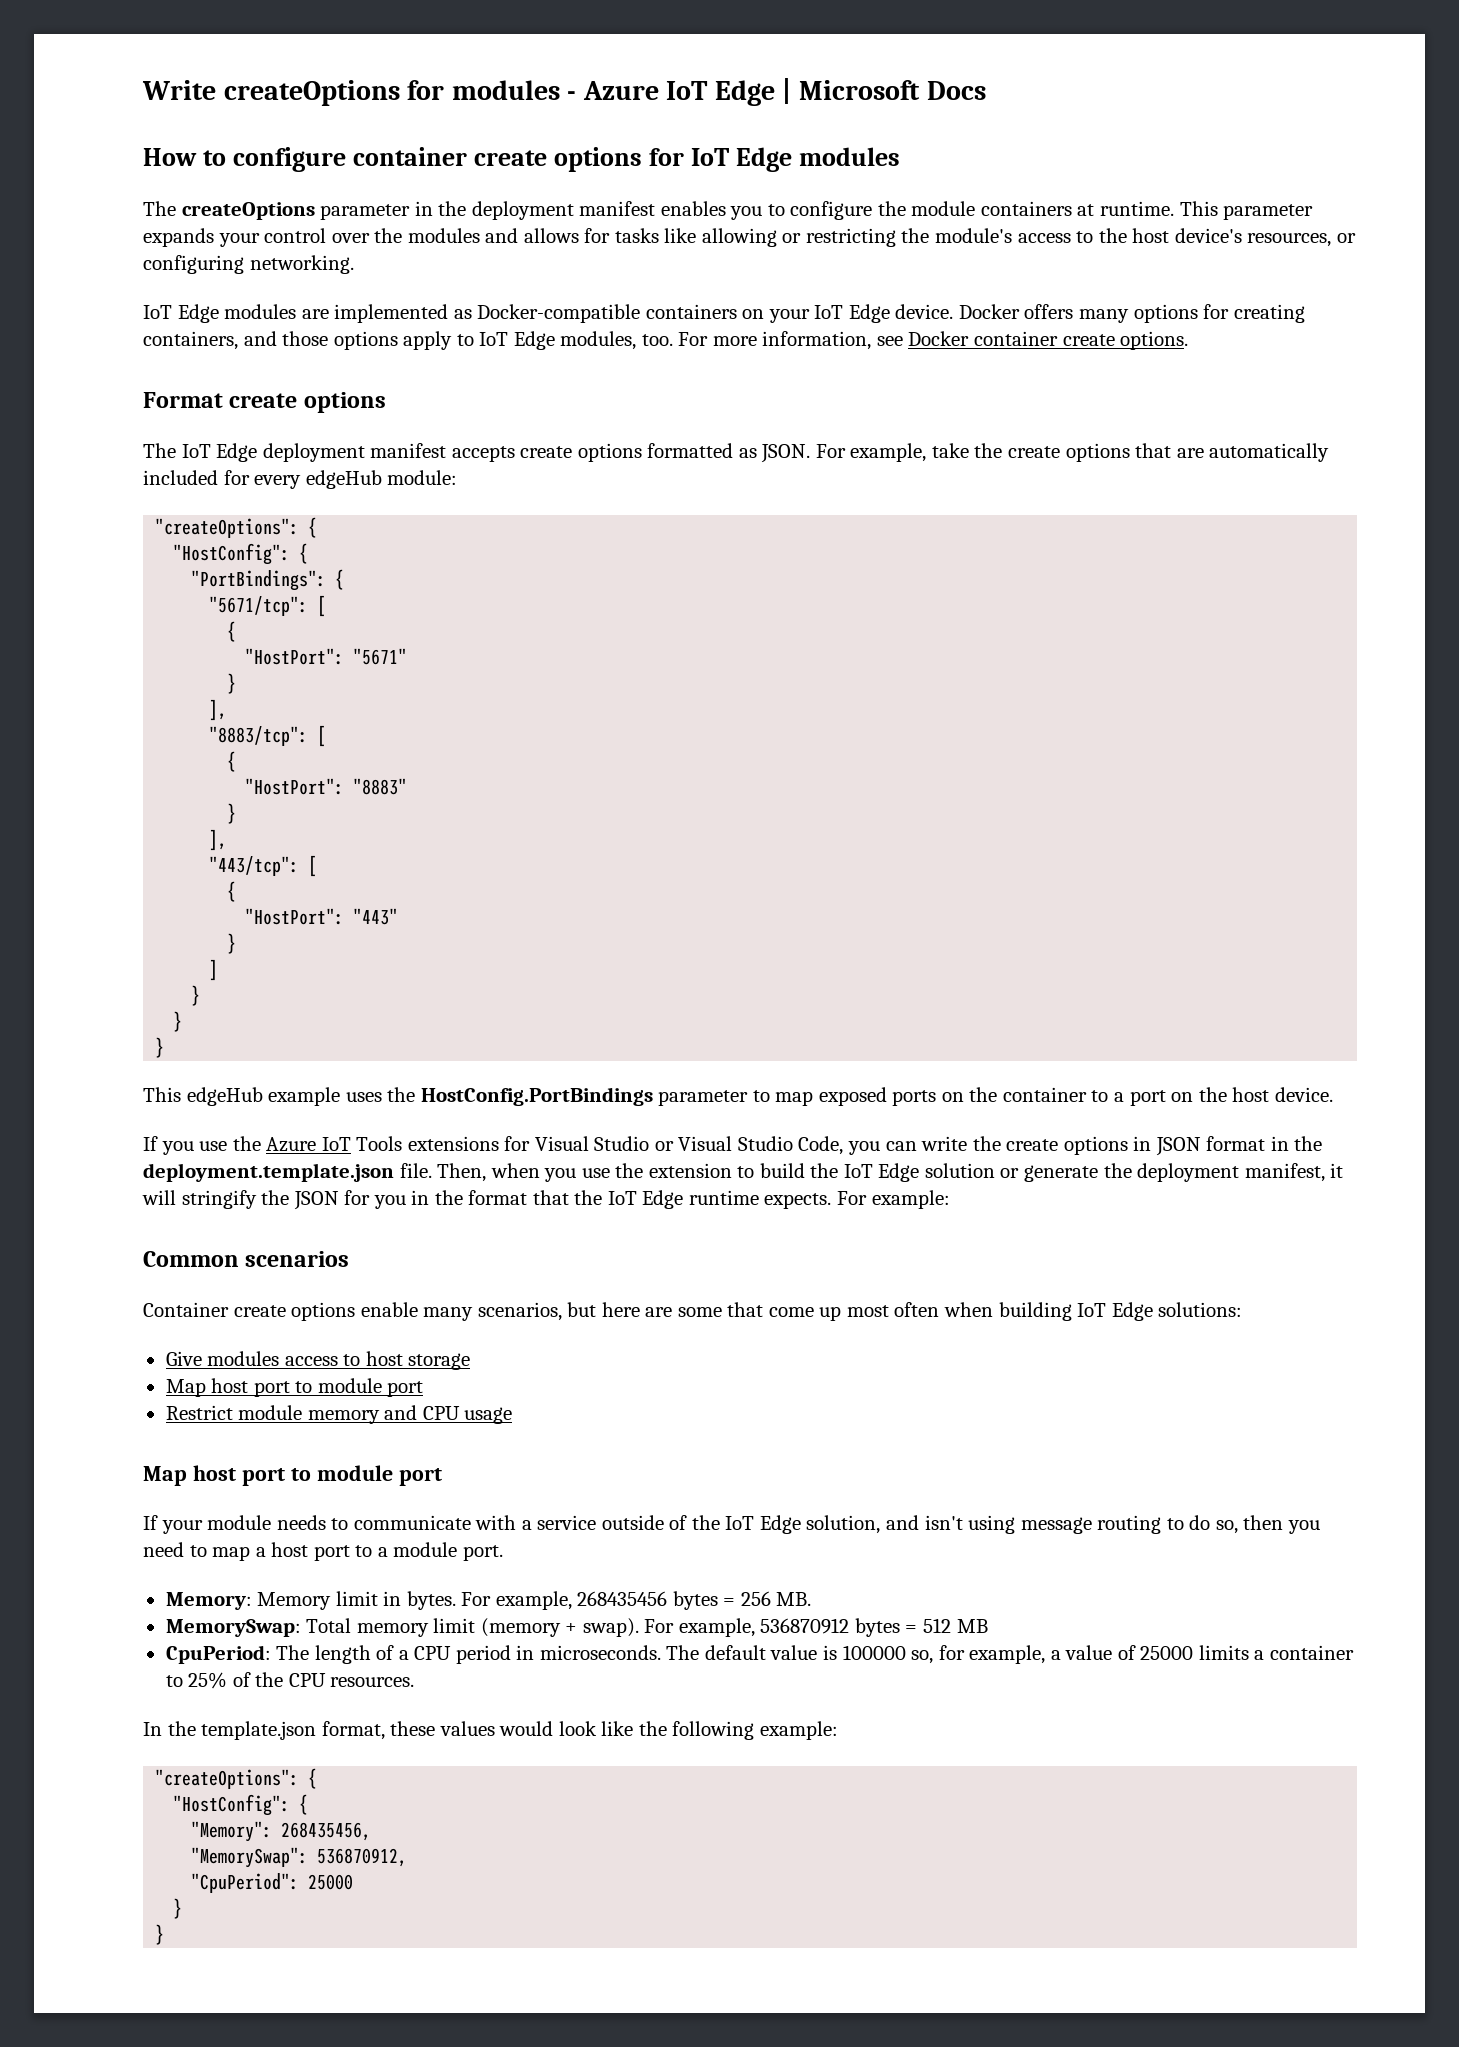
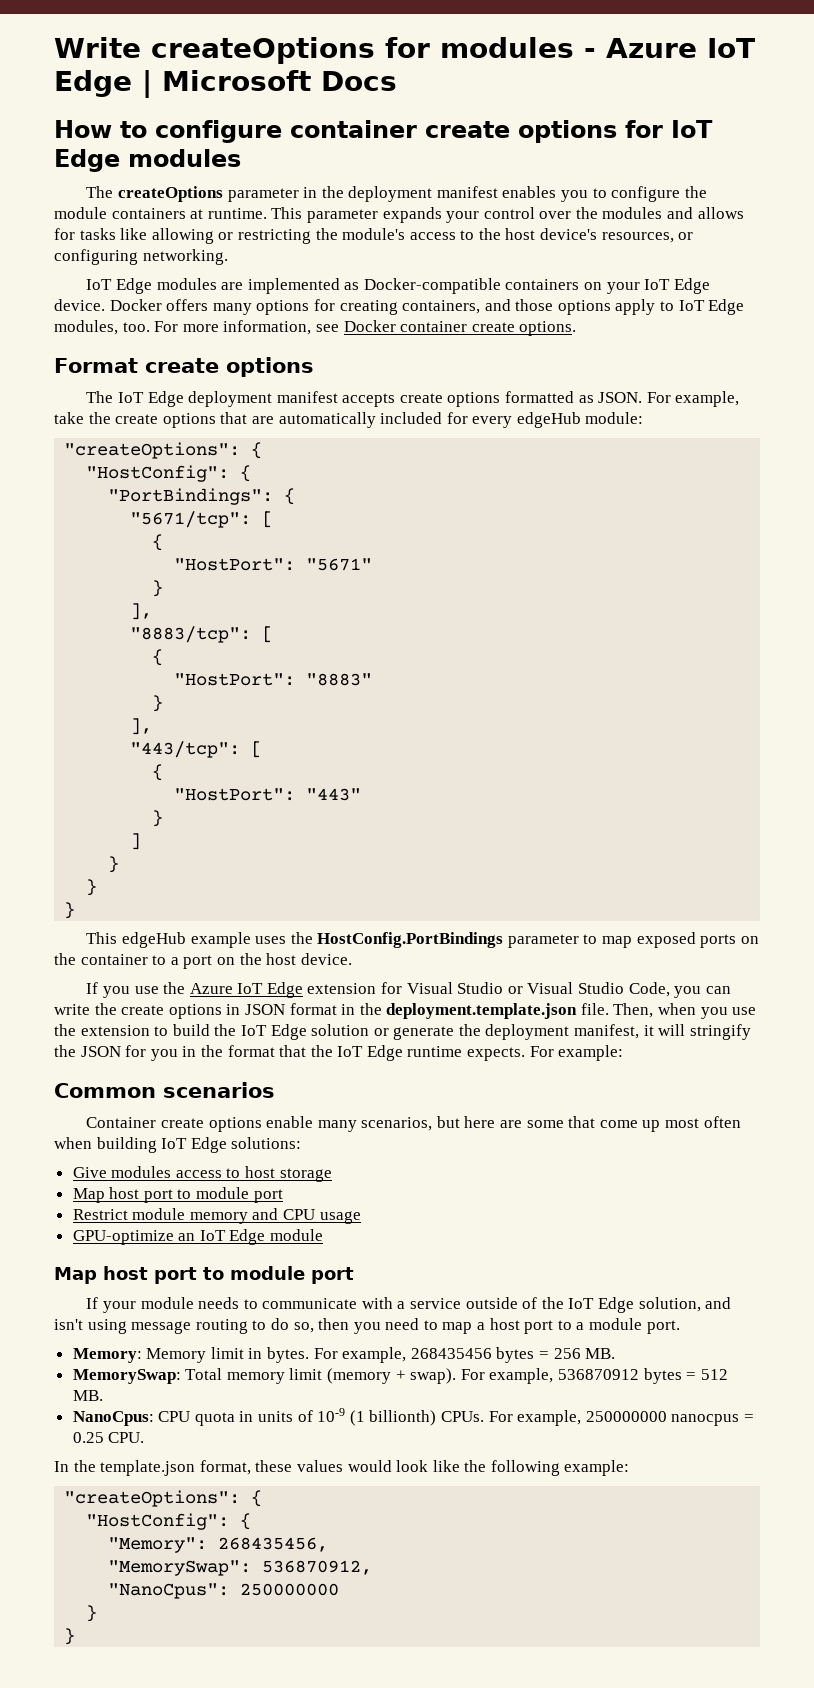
- If you use the Azure IoT Tools extensions for Visual Studio or Visual Studio Code, you can write the create options in JSON format in the deployment.template.json file.
+ If you use the Azure IoT Edge extension for Visual Studio or Visual Studio Code, you can write the create options in JSON format in the deployment.template.json file.
+ GPU-optimize an IoT Edge module
- For example, 536870912 bytes = 512 MB
- CpuPeriod: The length of a CPU period in microseconds. The default value is 100000 so, for example, a value of 25000 limits a container to 25% of the CPU resources.
+ For example, 536870912 bytes = 512 MB.
+ NanoCpus: CPU quota in units of 10-9 (1 billionth) CPUs. For example, 250000000 nanocpus = 0.25 CPU.
- "CpuPeriod": 25000
+ "NanoCpus": 250000000

